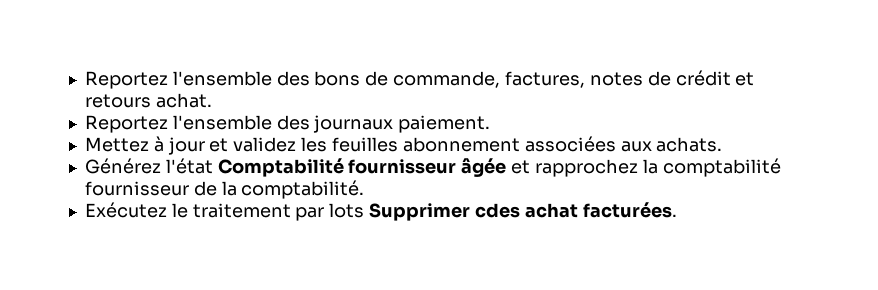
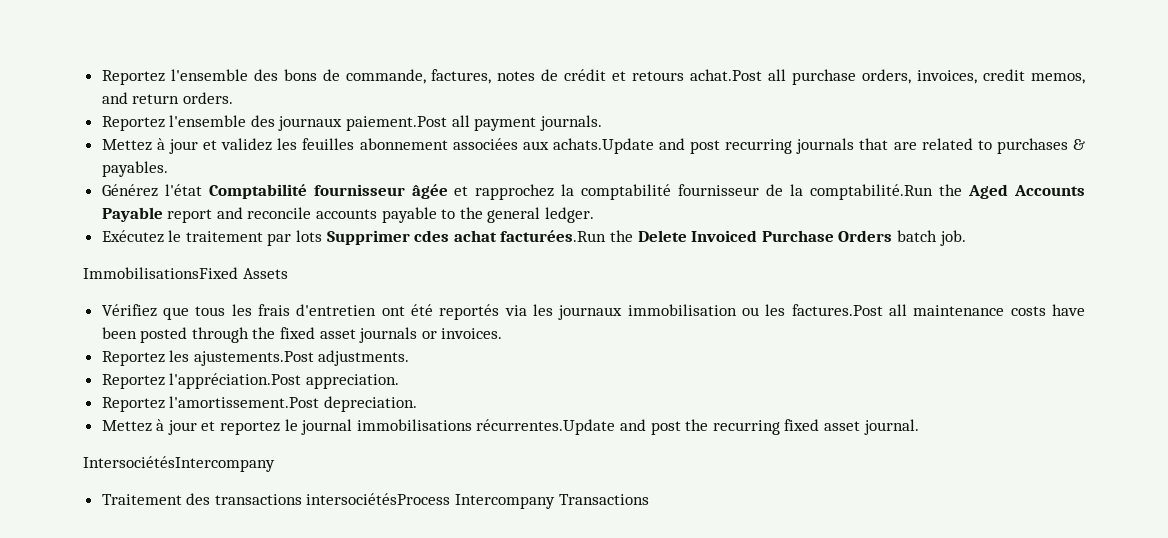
- Reportez l'ensemble des bons de commande, factures, notes de crédit et retours achat.
+ Reportez l'ensemble des bons de commande, factures, notes de crédit et retours achat.Post all purchase orders, invoices, credit memos, and return orders.
- Reportez l'ensemble des journaux paiement.
+ Reportez l'ensemble des journaux paiement.Post all payment journals.
- Mettez à jour et validez les feuilles abonnement associées aux achats.
+ Mettez à jour et validez les feuilles abonnement associées aux achats.Update and post recurring journals that are related to purchases & payables.
- Générez l'état Comptabilité fournisseur âgée et rapprochez la comptabilité fournisseur de la comptabilité.
+ Générez l'état Comptabilité fournisseur âgée et rapprochez la comptabilité fournisseur de la comptabilité.Run the Aged Accounts Payable report and reconcile accounts payable to the general ledger.
- Exécutez le traitement par lots Supprimer cdes achat facturées.
+ Exécutez le traitement par lots Supprimer cdes achat facturées.Run the Delete Invoiced Purchase Orders batch job.
+ ImmobilisationsFixed Assets
+ Vérifiez que tous les frais d'entretien ont été reportés via les journaux immobilisation ou les factures.Post all maintenance costs have been posted through the fixed asset journals or invoices.
+ Reportez les ajustements.Post adjustments.
+ Reportez l'appréciation.Post appreciation.
+ Reportez l'amortissement.Post depreciation.
+ Mettez à jour et reportez le journal immobilisations récurrentes.Update and post the recurring fixed asset journal.
+ IntersociétésIntercompany
+ Traitement des transactions intersociétésProcess Intercompany Transactions

